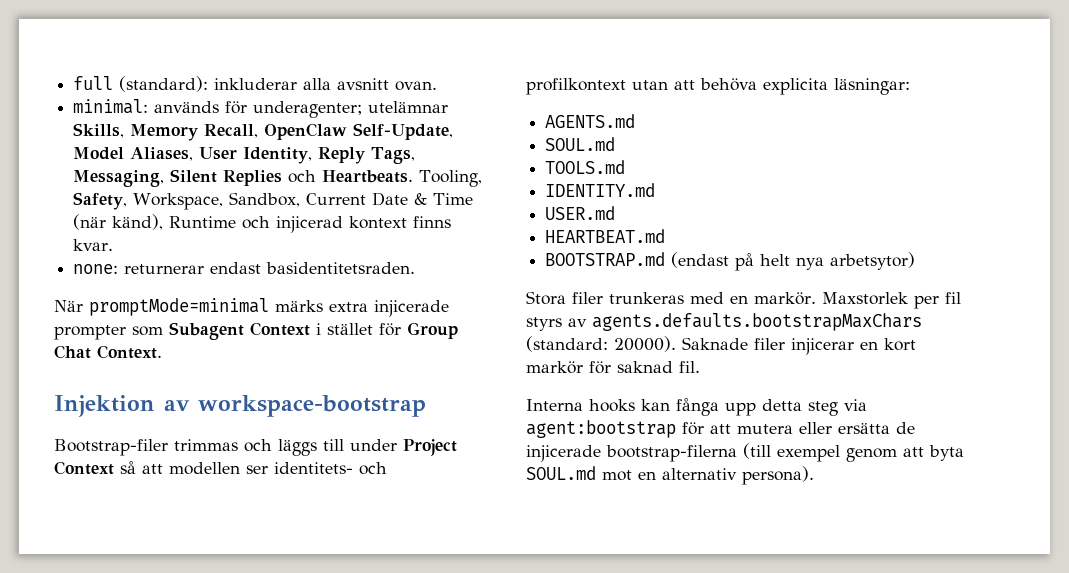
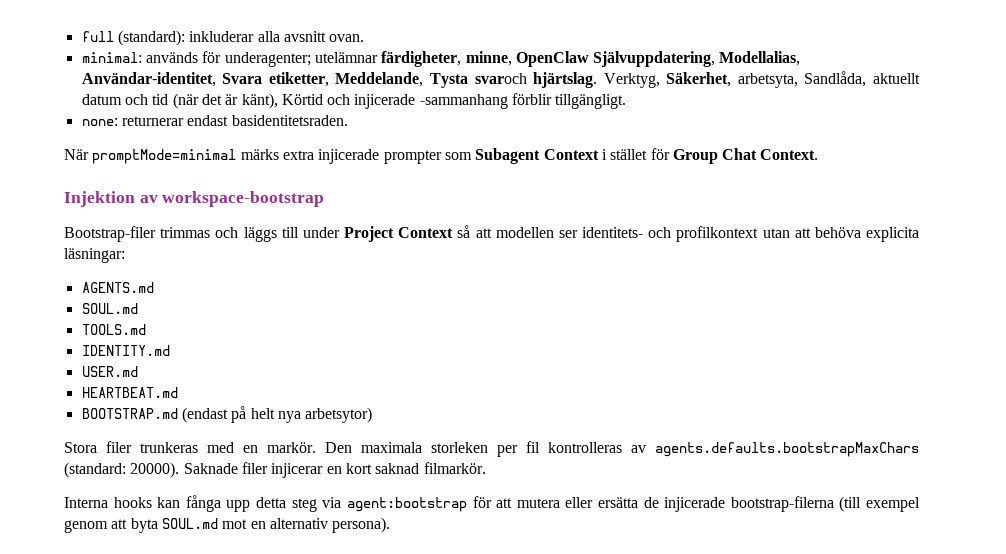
- minimal: används för underagenter; utelämnar Skills, Memory Recall, OpenClaw Self-Update, Model Aliases, User Identity, Reply Tags, Messaging, Silent Replies och Heartbeats. Tooling, Safety, Workspace, Sandbox, Current Date & Time (när känd), Runtime och injicerad kontext finns kvar.
+ minimal: används för underagenter; utelämnar färdigheter, minne, OpenClaw Självuppdatering, Modellalias, Användar-identitet, Svara etiketter, Meddelande, Tysta svaroch hjärtslag. Verktyg, Säkerhet, arbetsyta, Sandlåda, aktuellt datum och tid (när det är känt), Körtid och injicerade -sammanhang förblir tillgängligt.
- Maxstorlek per fil styrs av agents.defaults.bootstrapMaxChars (standard: 20000).
+ Den maximala storleken per fil kontrolleras av agents.defaults.bootstrapMaxChars (standard: 20000).
- Saknade filer injicerar en kort markör för saknad fil.
+ Saknade filer injicerar en kort saknad filmarkör.

